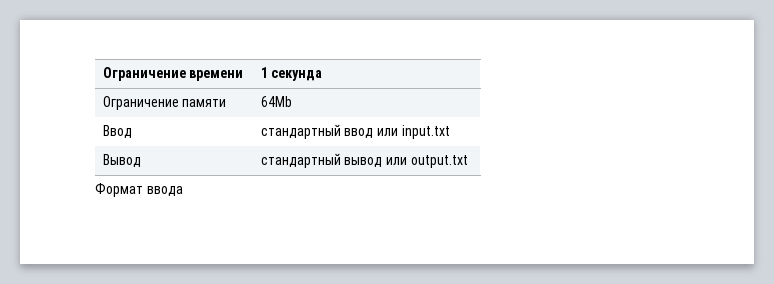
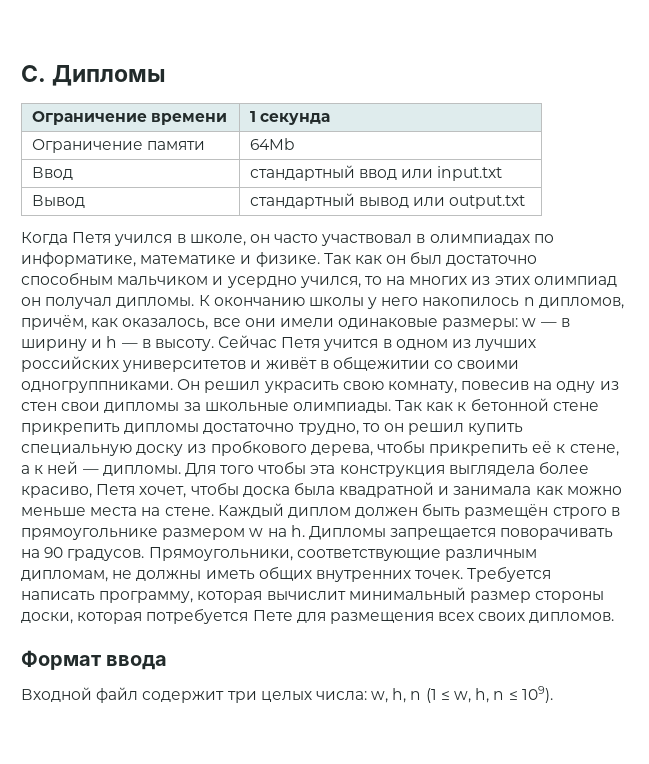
+ C. Дипломы
+ Когда Петя учился в школе, он часто участвовал в олимпиадах по информатике, математике и физике. Так как он был достаточно способным мальчиком и усердно учился, то на многих из этих олимпиад он получал дипломы. К окончанию школы у него накопилось n дипломов, причём, как оказалось, все они имели одинаковые размеры: w — в ширину и h — в высоту. Сейчас Петя учится в одном из лучших российских университетов и живёт в общежитии со своими одногруппниками. Он решил украсить свою комнату, повесив на одну из стен свои дипломы за школьные олимпиады. Так как к бетонной стене прикрепить дипломы достаточно трудно, то он решил купить специальную доску из пробкового дерева, чтобы прикрепить её к стене, а к ней — дипломы. Для того чтобы эта конструкция выглядела более красиво, Петя хочет, чтобы доска была квадратной и занимала как можно меньше места на стене. Каждый диплом должен быть размещён строго в прямоугольнике размером w на h. Дипломы запрещается поворачивать на 90 градусов. Прямоугольники, соответствующие различным дипломам, не должны иметь общих внутренних точек. Требуется написать программу, которая вычислит минимальный размер стороны доски, которая потребуется Пете для размещения всех своих дипломов.
  Формат ввода
+ Входной файл содержит три целых числа: w, h, n (1 ≤ w, h, n ≤ 109).

